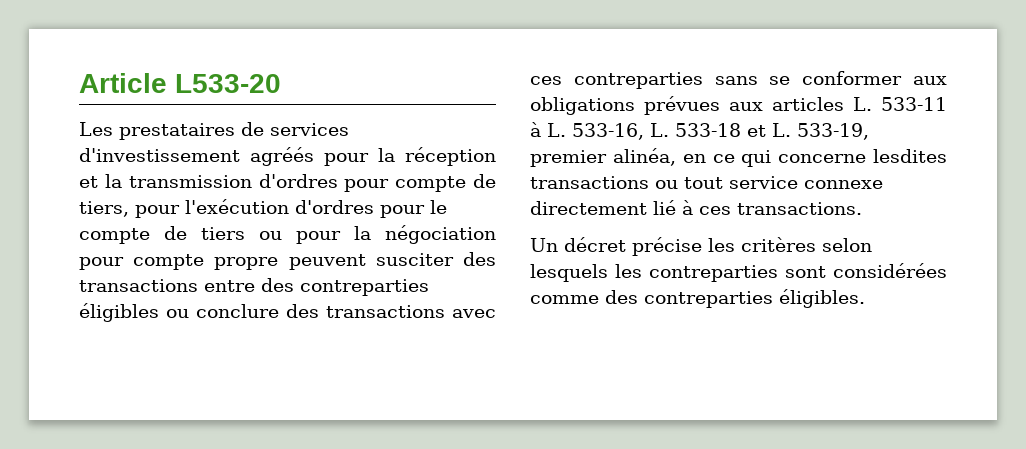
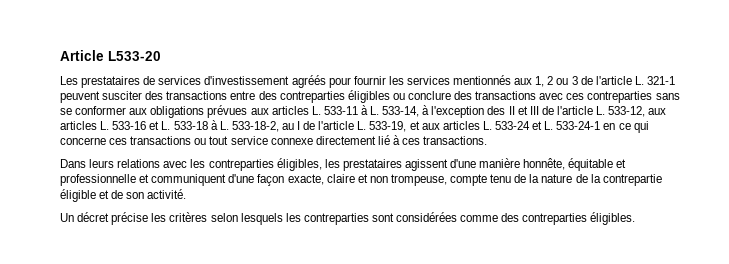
- Les prestataires de services d'investissement agréés pour la réception et la transmission d'ordres pour compte de tiers, pour l'exécution d'ordres pour le compte de tiers ou pour la négociation pour compte propre peuvent susciter des transactions entre des contreparties éligibles ou conclure des transactions avec ces contreparties sans se conformer aux obligations prévues aux articles L. 533-11 à L. 533-16, L. 533-18 et L. 533-19, premier alinéa, en ce qui concerne lesdites transactions ou tout service connexe directement lié à ces transactions.
+ Les prestataires de services d'investissement agréés pour fournir les services mentionnés aux 1, 2 ou 3 de l'article L. 321-1 peuvent susciter des transactions entre des contreparties éligibles ou conclure des transactions avec ces contreparties sans se conformer aux obligations prévues aux articles L. 533-11 à L. 533-14, à l'exception des II et III de l'article L. 533-12, aux articles L. 533-16 et L. 533-18 à L. 533-18-2, au I de l'article L. 533-19, et aux articles L. 533-24 et L. 533-24-1 en ce qui concerne ces transactions ou tout service connexe directement lié à ces transactions.
+ Dans leurs relations avec les contreparties éligibles, les prestataires agissent d'une manière honnête, équitable et professionnelle et communiquent d'une façon exacte, claire et non trompeuse, compte tenu de la nature de la contrepartie éligible et de son activité.

